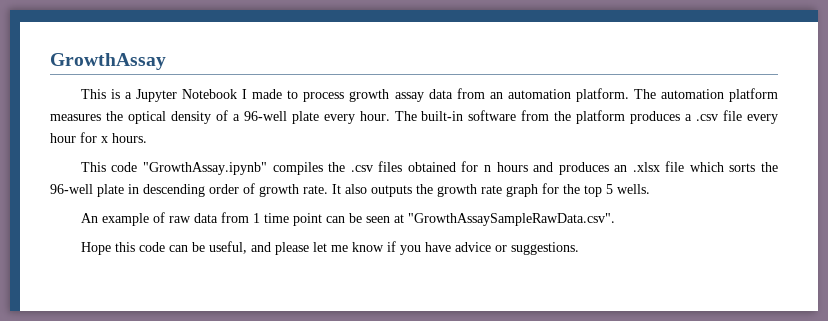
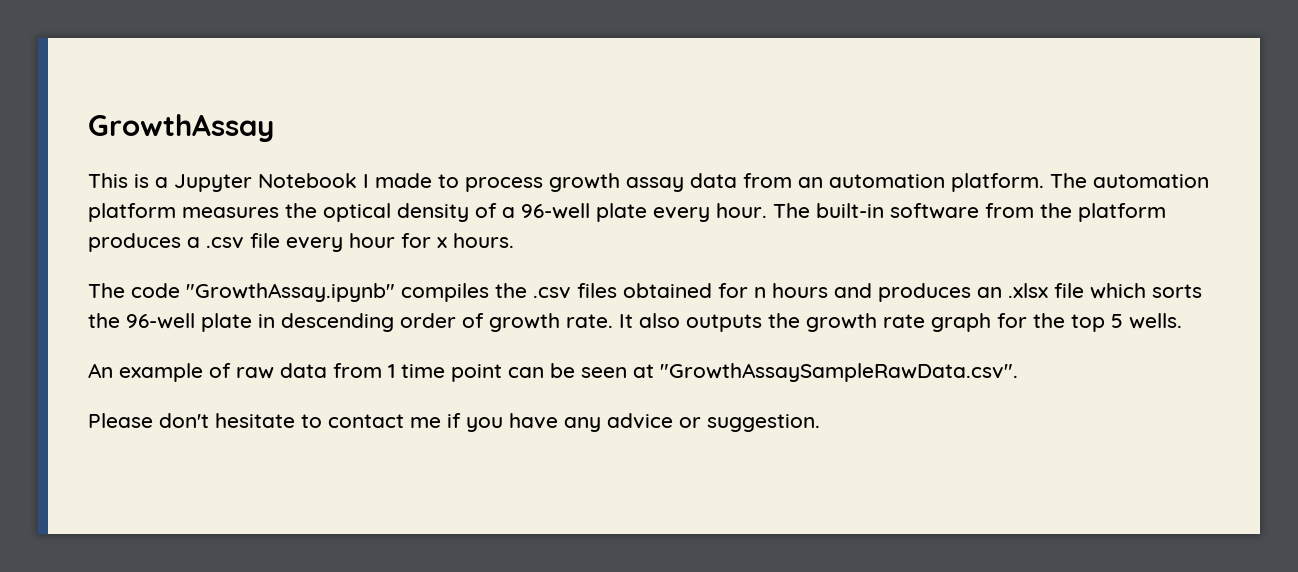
- This code "GrowthAssay.ipynb" compiles the .csv files obtained for n hours and produces an .xlsx file which sorts the 96-well plate in descending order of growth rate.
+ The code "GrowthAssay.ipynb" compiles the .csv files obtained for n hours and produces an .xlsx file which sorts the 96-well plate in descending order of growth rate.
- Hope this code can be useful, and please let me know if you have advice or suggestions.
+ Please don't hesitate to contact me if you have any advice or suggestion.

